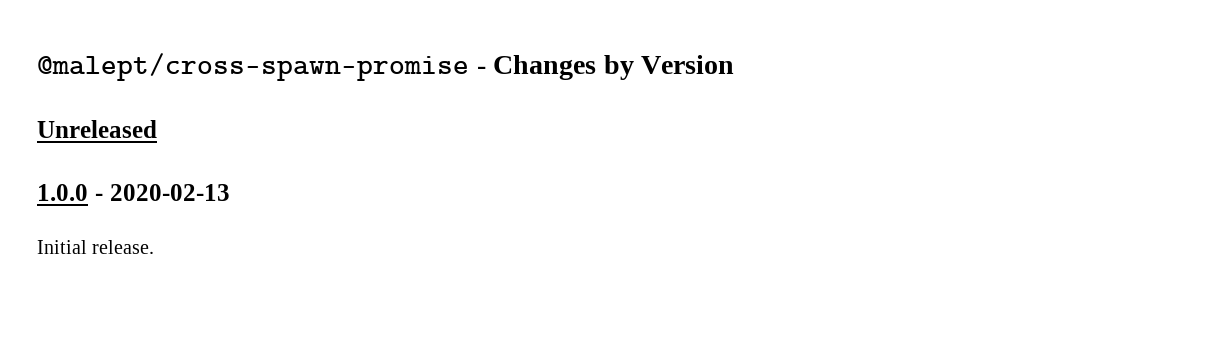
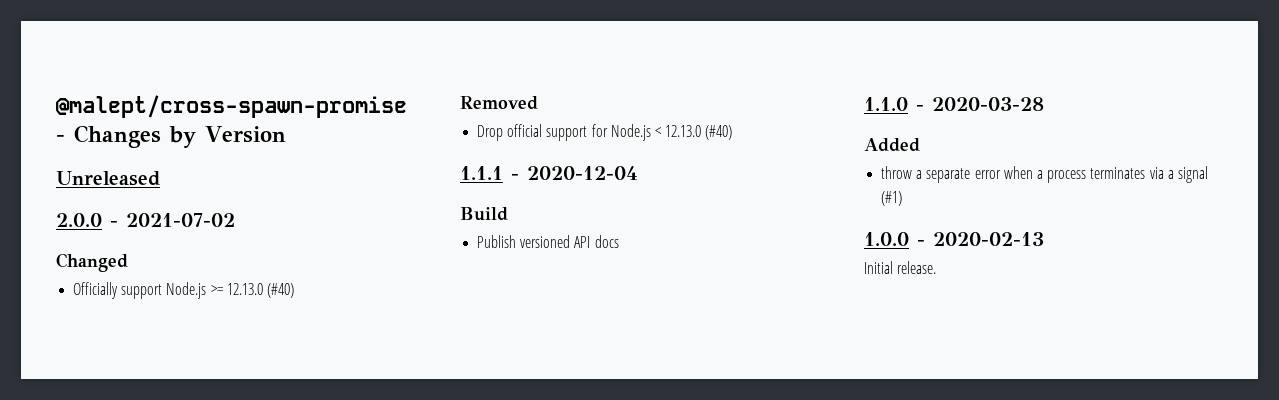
+ 2.0.0 - 2021-07-02
+ Changed
+ Officially support Node.js >= 12.13.0 (#40)
+ Removed
+ Drop official support for Node.js < 12.13.0 (#40)
+ 1.1.1 - 2020-12-04
+ Build
+ Publish versioned API docs
+ 1.1.0 - 2020-03-28
+ Added
+ throw a separate error when a process terminates via a signal (#1)

